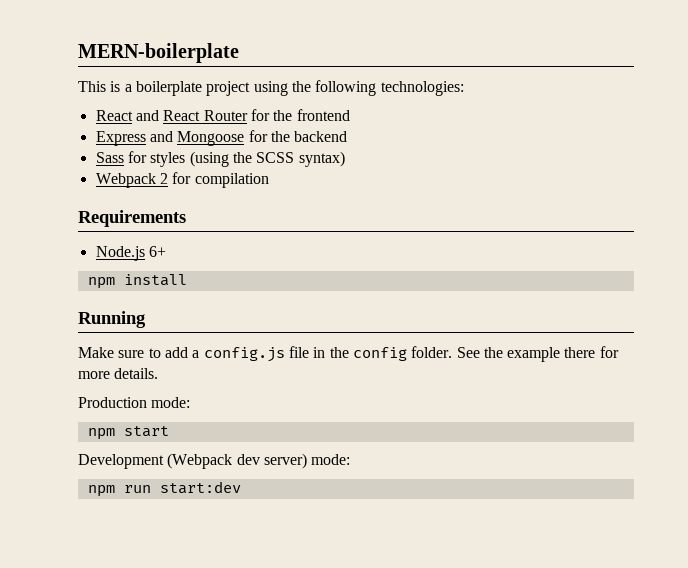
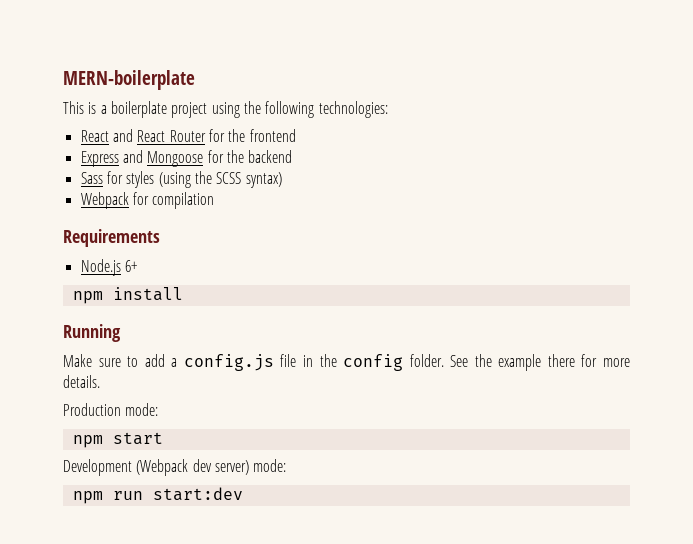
- Webpack 2 for compilation
+ Webpack for compilation

